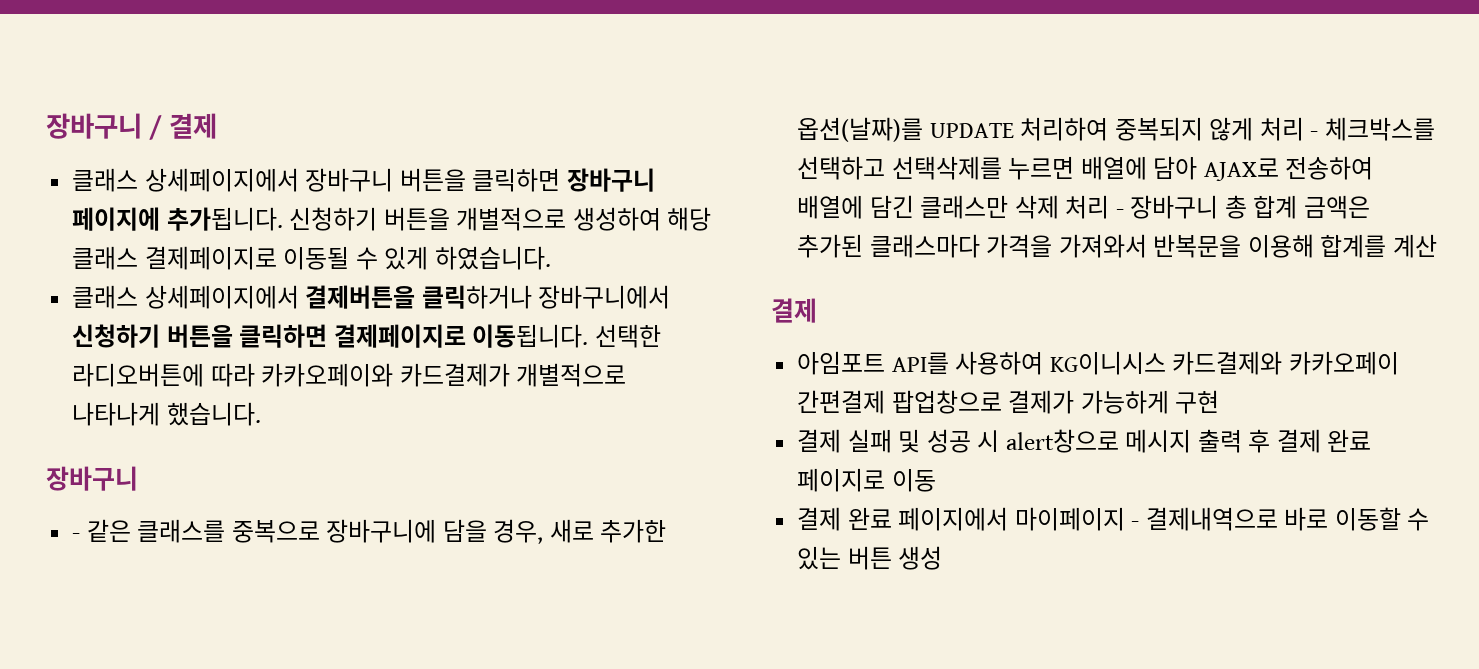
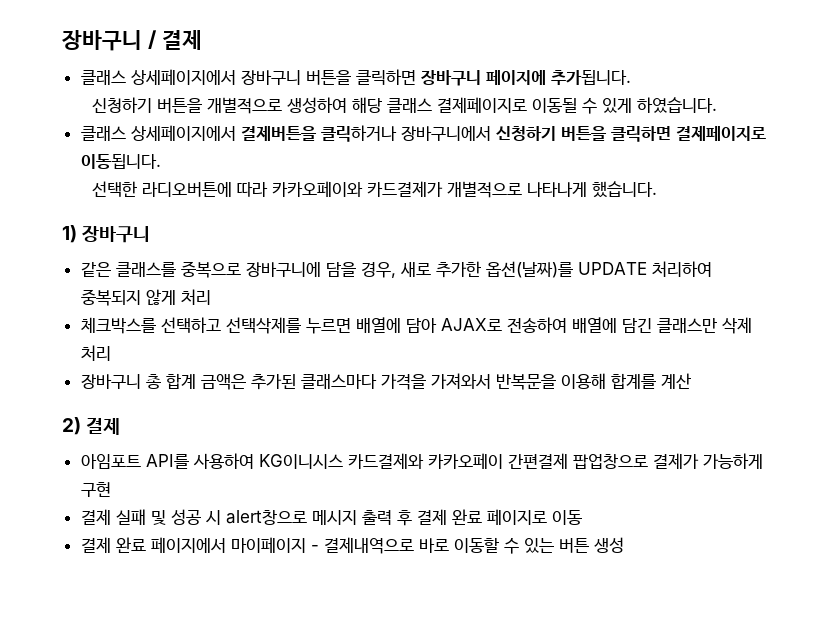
- 클래스 상세페이지에서 장바구니 버튼을 클릭하면 장바구니 페이지에 추가됩니다. 신청하기 버튼을 개별적으로 생성하여 해당 클래스 결제페이지로 이동될 수 있게 하였습니다.
+ 클래스 상세페이지에서 장바구니 버튼을 클릭하면 장바구니 페이지에 추가됩니다.
+ 신청하기 버튼을 개별적으로 생성하여 해당 클래스 결제페이지로 이동될 수 있게 하였습니다.
- 클래스 상세페이지에서 결제버튼을 클릭하거나 장바구니에서 신청하기 버튼을 클릭하면 결제페이지로 이동됩니다. 선택한 라디오버튼에 따라 카카오페이와 카드결제가 개별적으로 나타나게 했습니다.
- 장바구니
+ 클래스 상세페이지에서 결제버튼을 클릭하거나 장바구니에서 신청하기 버튼을 클릭하면 결제페이지로 이동됩니다.
+ 선택한 라디오버튼에 따라 카카오페이와 카드결제가 개별적으로 나타나게 했습니다.
+ 1) 장바구니
- - 같은 클래스를 중복으로 장바구니에 담을 경우, 새로 추가한 옵션(날짜)를 UPDATE 처리하여 중복되지 않게 처리 - 체크박스를 선택하고 선택삭제를 누르면 배열에 담아 AJAX로 전송하여 배열에 담긴 클래스만 삭제 처리 - 장바구니 총 합계 금액은 추가된 클래스마다 가격을 가져와서 반복문을 이용해 합계를 계산
- 결제
+ 같은 클래스를 중복으로 장바구니에 담을 경우, 새로 추가한 옵션(날짜)를 UPDATE 처리하여 중복되지 않게 처리
+ 체크박스를 선택하고 선택삭제를 누르면 배열에 담아 AJAX로 전송하여 배열에 담긴 클래스만 삭제 처리
+ 장바구니 총 합계 금액은 추가된 클래스마다 가격을 가져와서 반복문을 이용해 합계를 계산
+ 2) 결제

